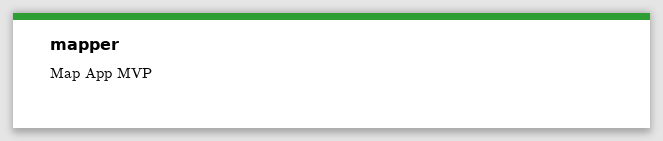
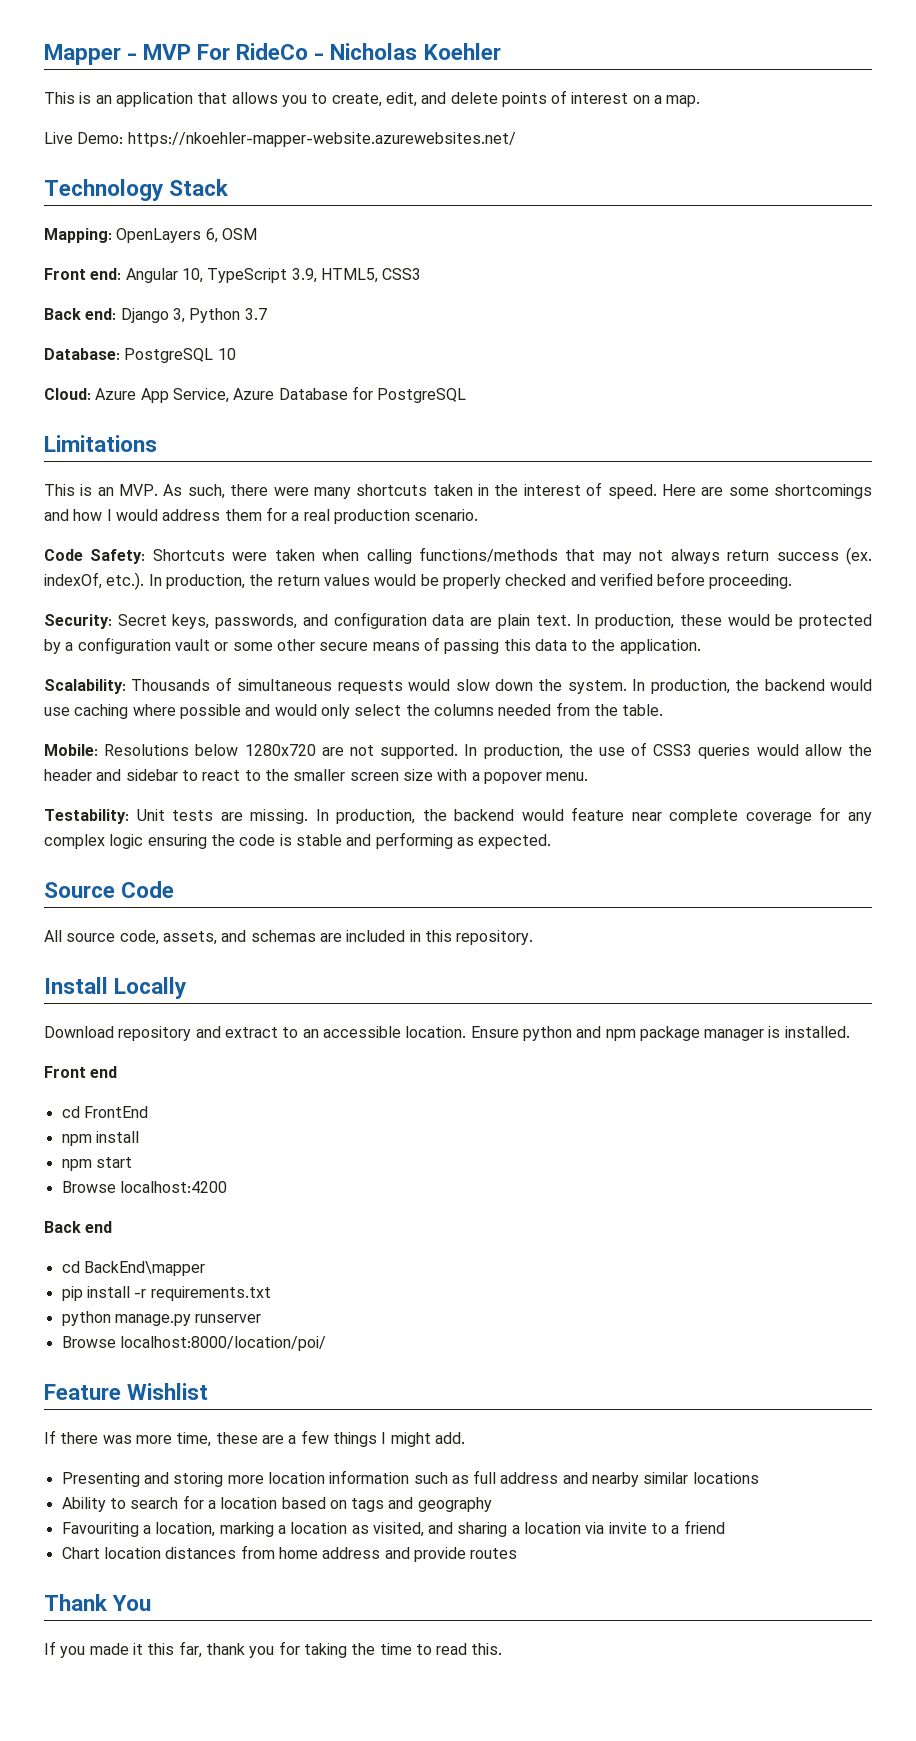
- mapper
- Map App MVP
+ Mapper - MVP For RideCo - Nicholas Koehler
+ This is an application that allows you to create, edit, and delete points of interest on a map.
+ Live Demo: https://nkoehler-mapper-website.azurewebsites.net/
+ Technology Stack
+ Mapping: OpenLayers 6, OSM
+ Front end: Angular 10, TypeScript 3.9, HTML5, CSS3
+ Back end: Django 3, Python 3.7
+ Database: PostgreSQL 10
+ Cloud: Azure App Service, Azure Database for PostgreSQL
+ Limitations
+ This is an MVP. As such, there were many shortcuts taken in the interest of speed. Here are some shortcomings and how I would address them for a real production scenario.
+ Code Safety: Shortcuts were taken when calling functions/methods that may not always return success (ex. indexOf, etc.). In production, the return values would be properly checked and verified before proceeding.
+ Security: Secret keys, passwords, and configuration data are plain text. In production, these would be protected by a configuration vault or some other secure means of passing this data to the application.
+ Scalability: Thousands of simultaneous requests would slow down the system. In production, the backend would use caching where possible and would only select the columns needed from the table.
+ Mobile: Resolutions below 1280x720 are not supported. In production, the use of CSS3 queries would allow the header and sidebar to react to the smaller screen size with a popover menu.
+ Testability: Unit tests are missing. In production, the backend would feature near complete coverage for any complex logic ensuring the code is stable and performing as expected.
+ Source Code
+ All source code, assets, and schemas are included in this repository.
+ Install Locally
+ Download repository and extract to an accessible location. Ensure python and npm package manager is installed.
+ Front end
+ cd FrontEnd
+ npm install
+ npm start
+ Browse localhost:4200
+ Back end
+ cd BackEnd\mapper
+ pip install -r requirements.txt
+ python manage.py runserver
+ Browse localhost:8000/location/poi/
+ Feature Wishlist
+ If there was more time, these are a few things I might add.
+ Presenting and storing more location information such as full address and nearby similar locations
+ Ability to search for a location based on tags and geography
+ Favouriting a location, marking a location as visited, and sharing a location via invite to a friend
+ Chart location distances from home address and provide routes
+ Thank You
+ If you made it this far, thank you for taking the time to read this.

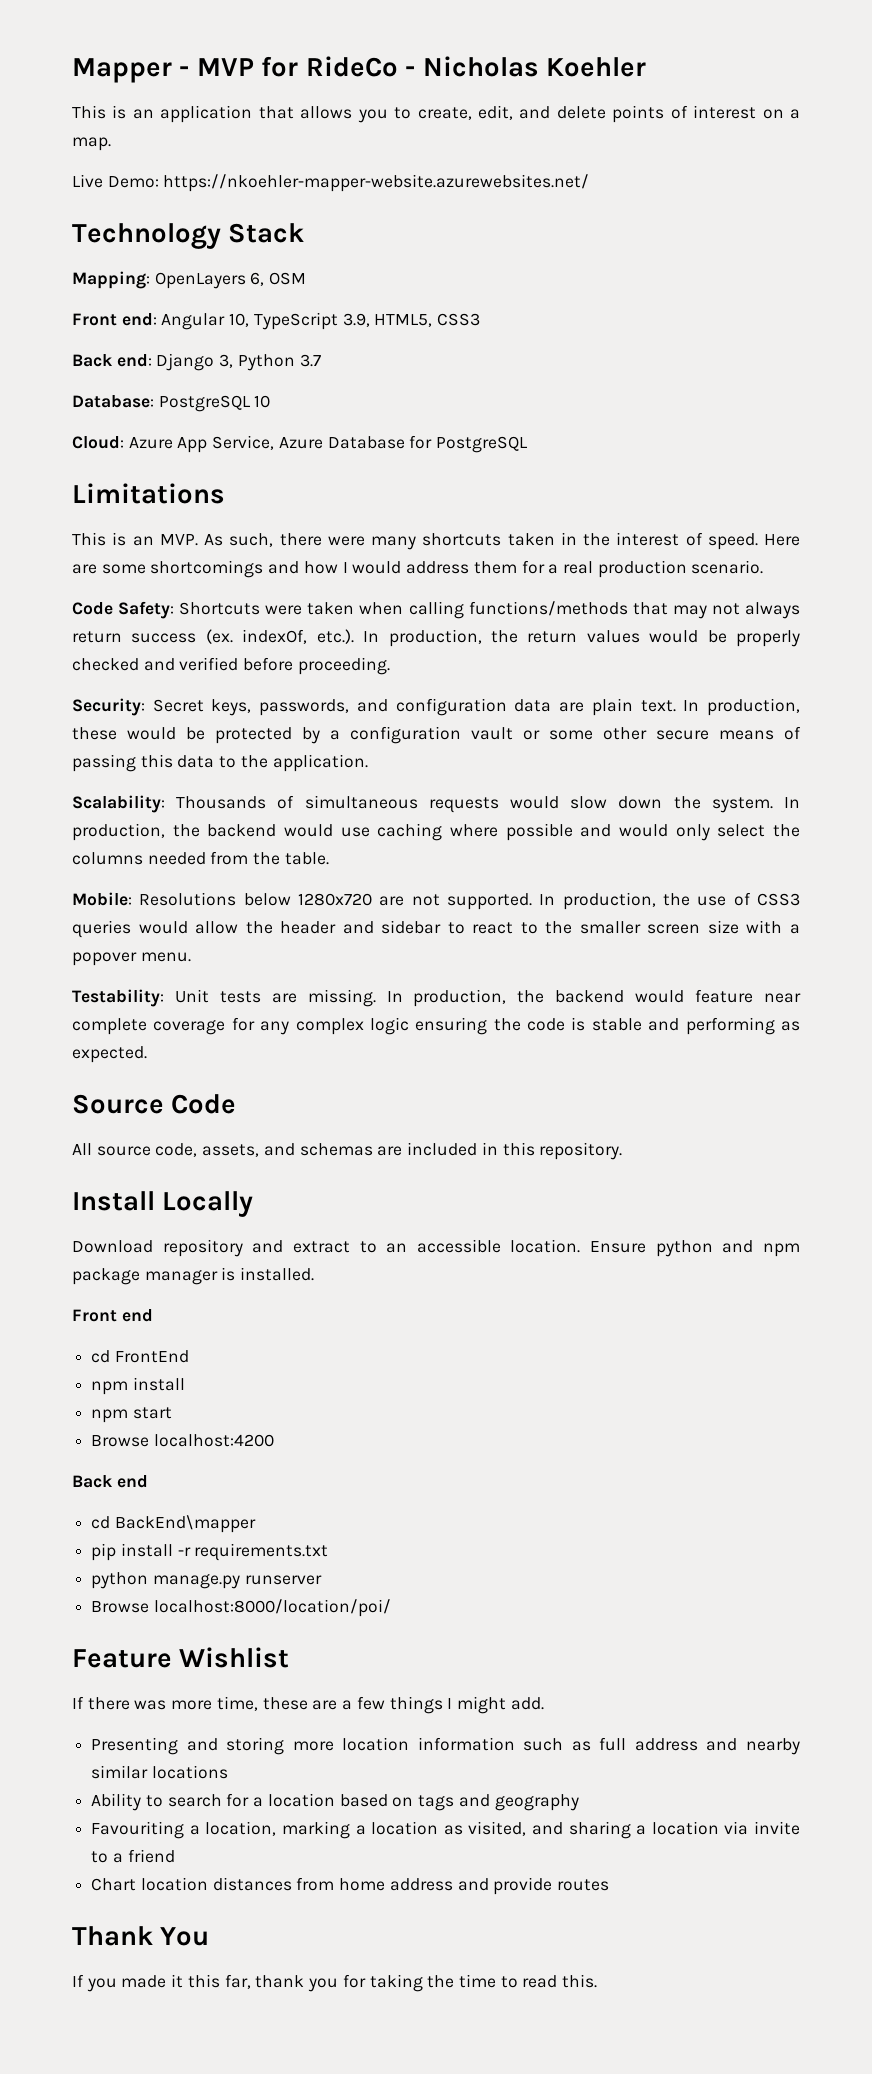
- Mapper - MVP For RideCo - Nicholas Koehler
+ Mapper - MVP for RideCo - Nicholas Koehler

